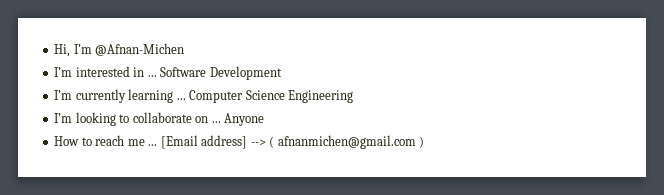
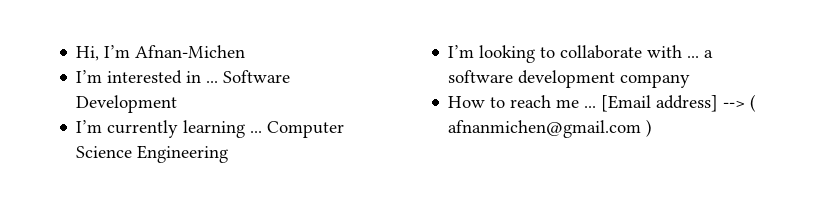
- Hi, I’m @Afnan-Michen
+ Hi, I’m Afnan-Michen
- I’m looking to collaborate on ... Anyone
+ I’m looking to collaborate with ... a software development company

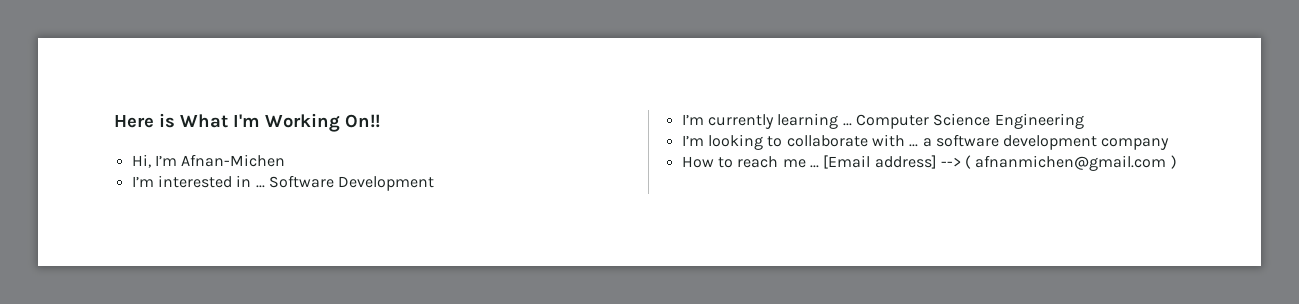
+ Here is What I'm Working On!!

